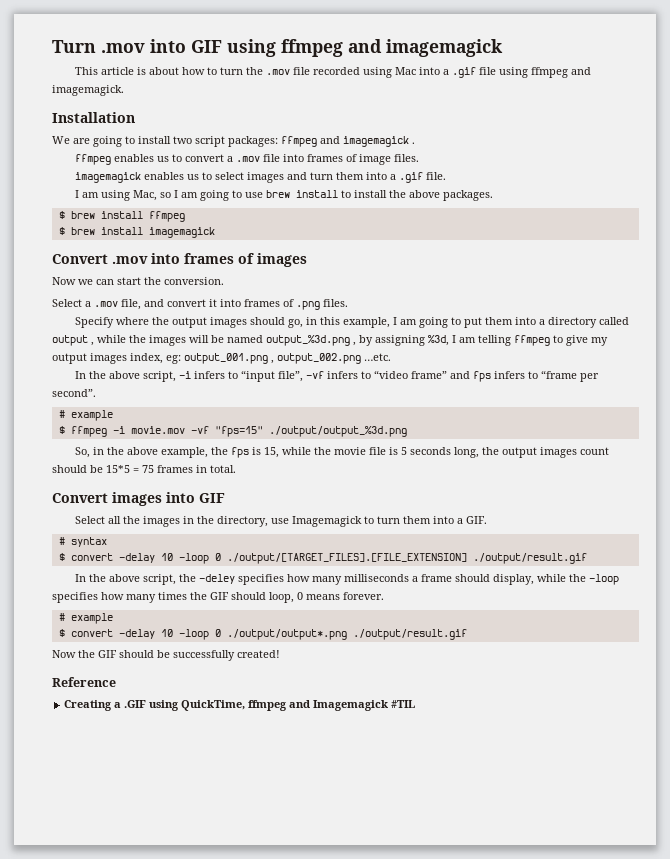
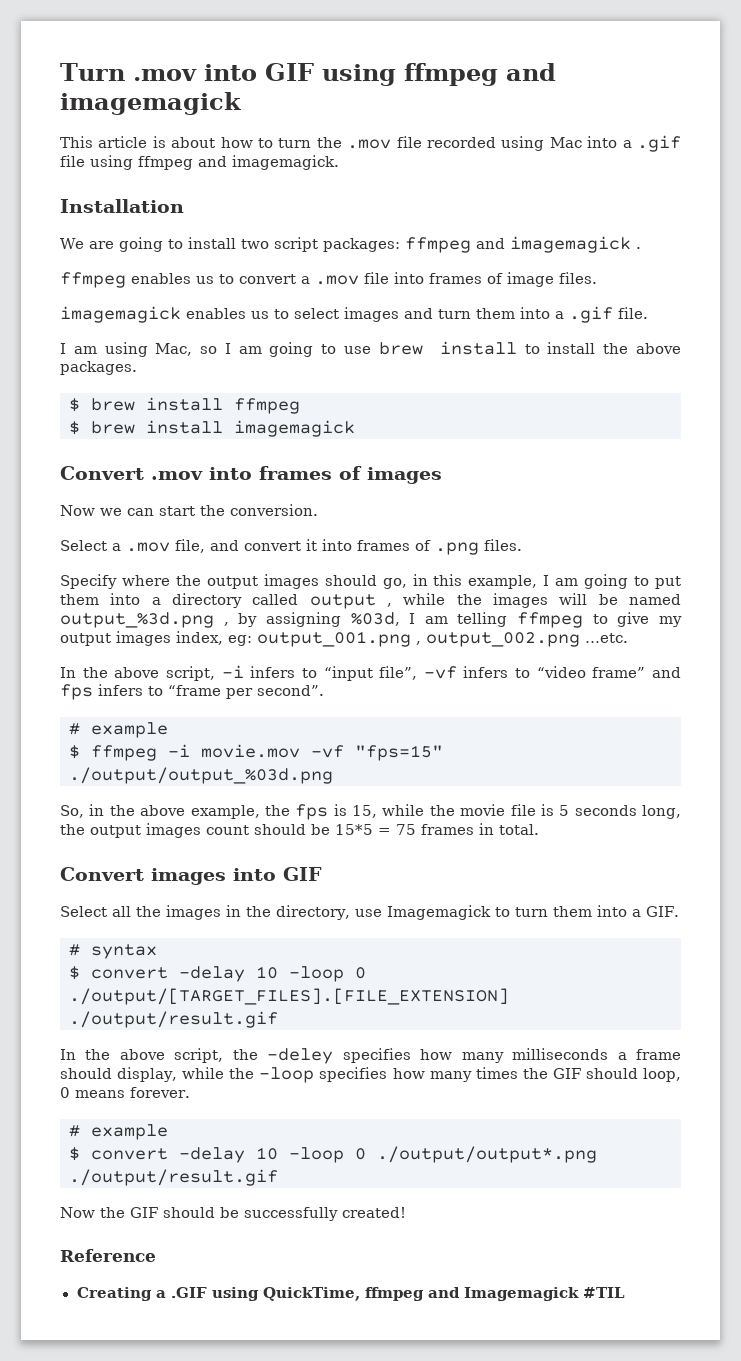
- Specify where the output images should go, in this example, I am going to put them into a directory called output , while the images will be named output_%3d.png , by assigning %3d, I am telling ffmpeg to give my output images index, eg: output_001.png , output_002.png …etc.
+ Specify where the output images should go, in this example, I am going to put them into a directory called output , while the images will be named output_%3d.png , by assigning %03d, I am telling ffmpeg to give my output images index, eg: output_001.png , output_002.png …etc.
- $ ffmpeg -i movie.mov -vf "fps=15" ./output/output_%3d.png
+ $ ffmpeg -i movie.mov -vf "fps=15" ./output/output_%03d.png

